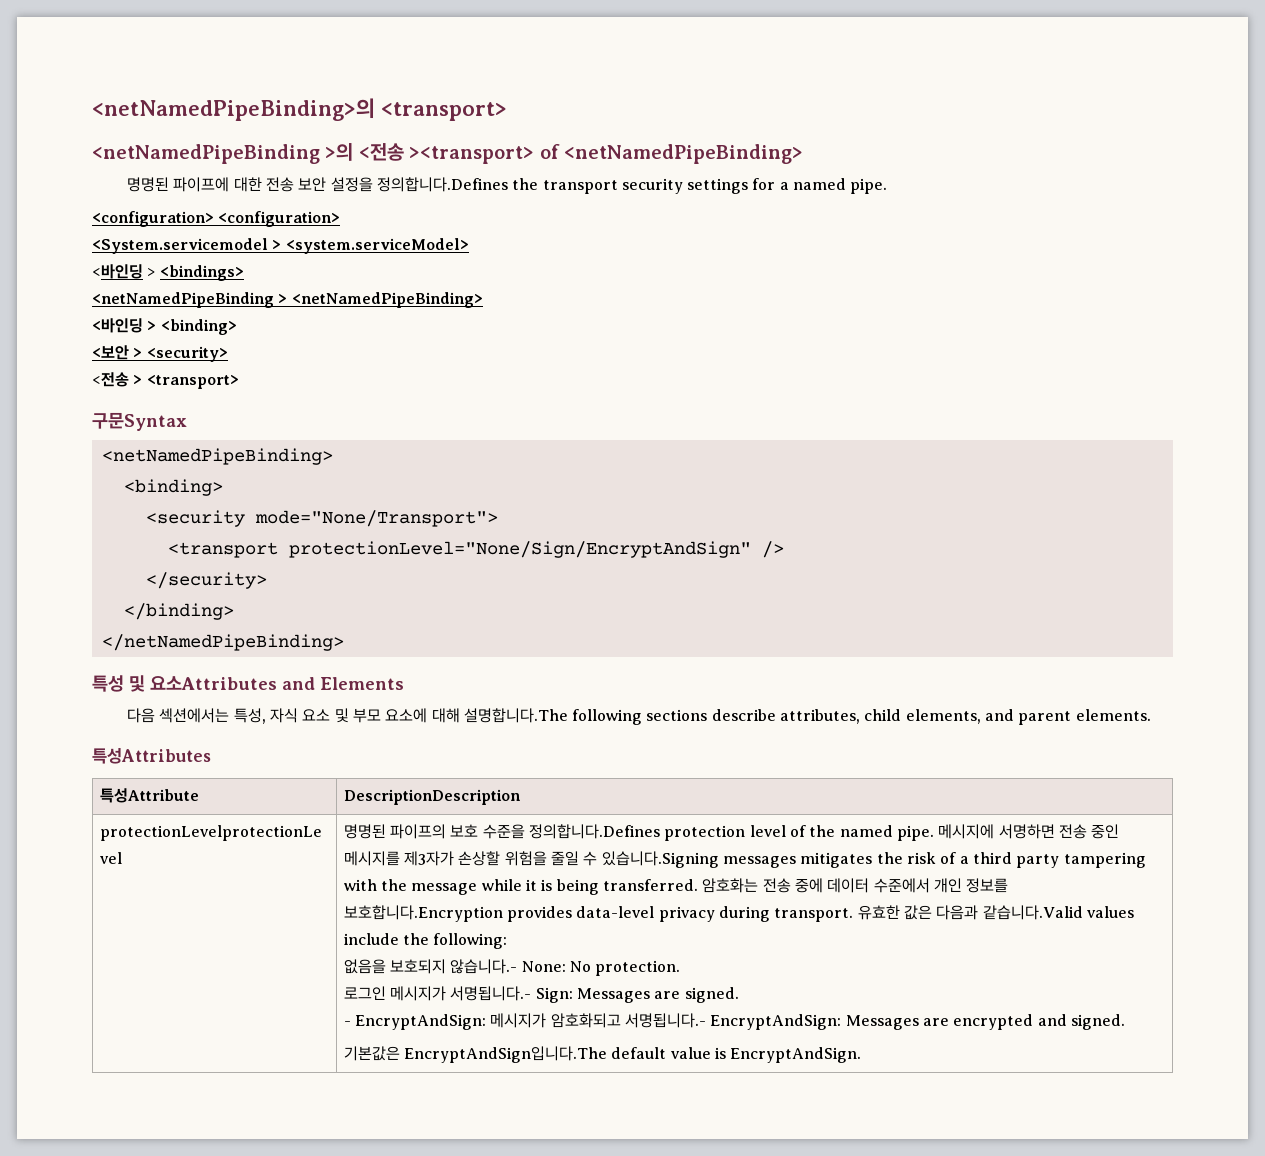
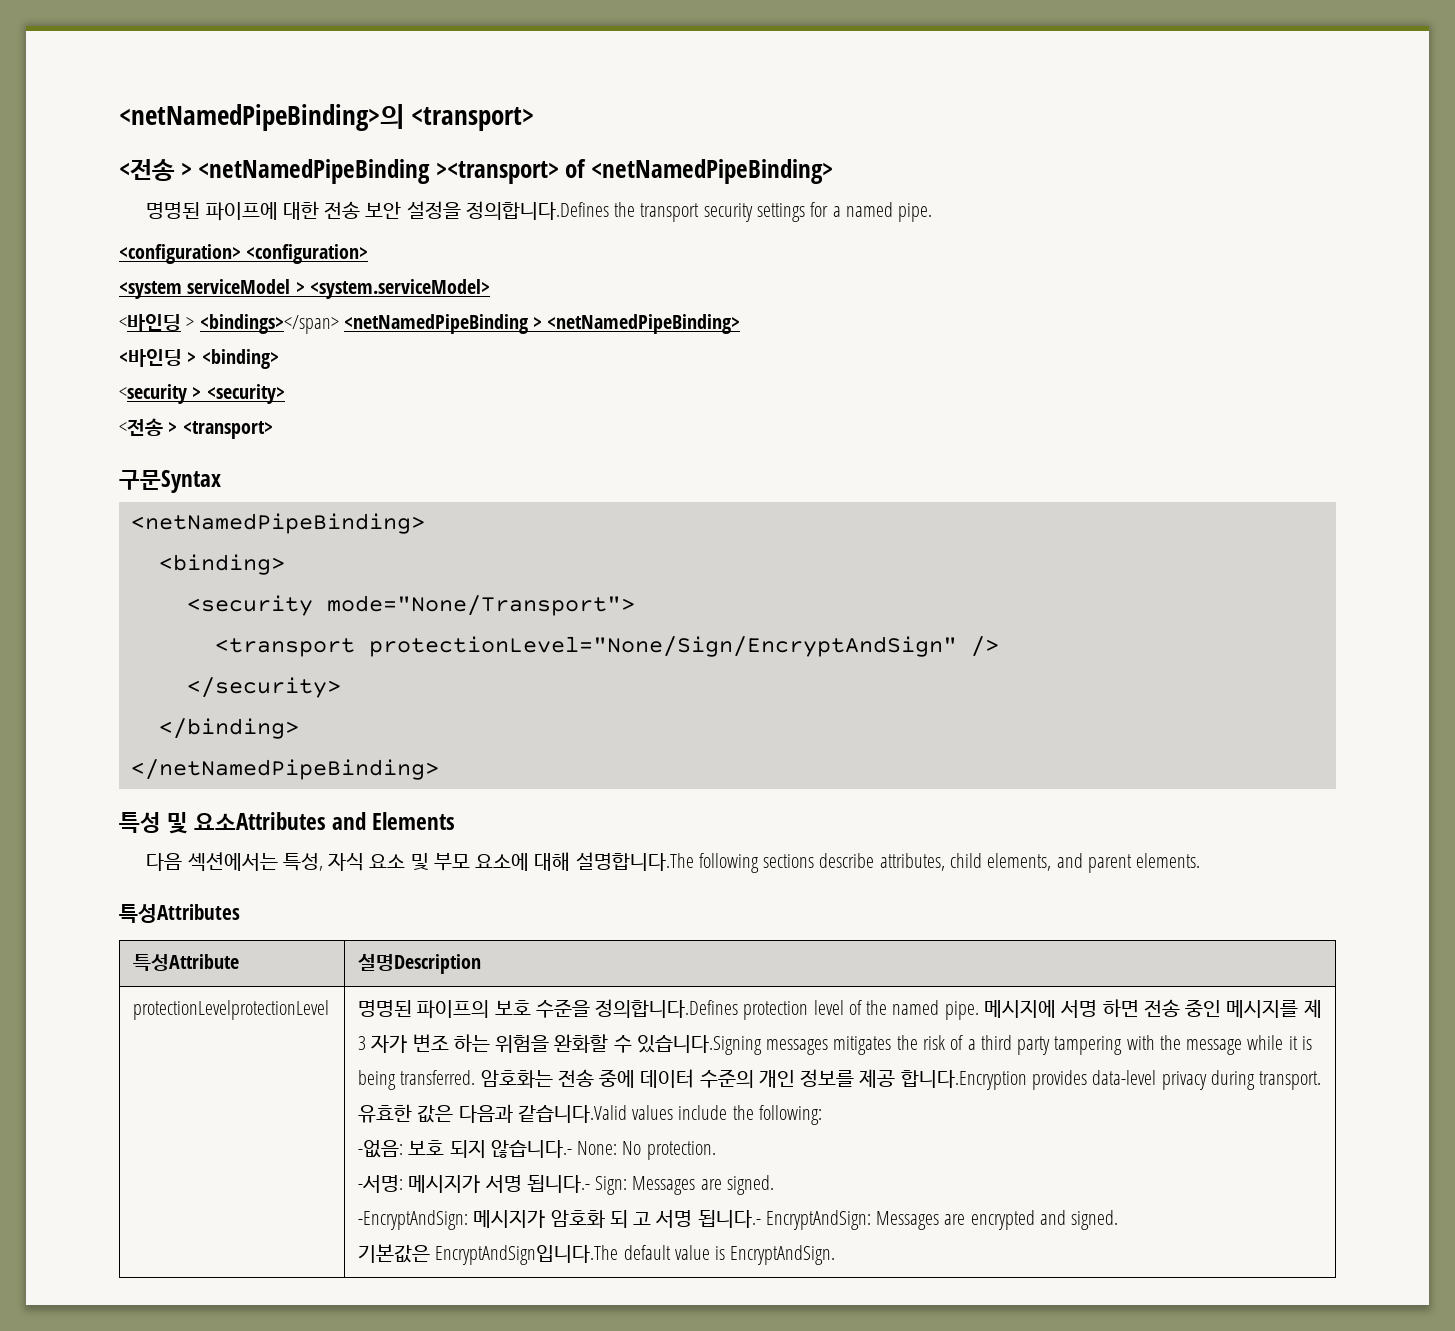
- <netNamedPipeBinding >의 <전송 ><transport> of <netNamedPipeBinding>
+ <전송 > <netNamedPipeBinding ><transport> of <netNamedPipeBinding>
- <System.servicemodel > <system.serviceModel>
+ <system serviceModel > <system.serviceModel>
- <바인딩 > <bindings>
- <netNamedPipeBinding > <netNamedPipeBinding>
+ <바인딩 > <bindings></span> <netNamedPipeBinding > <netNamedPipeBinding>
- <보안 > <security>
+ <security > <security>
- 특성Attribute | DescriptionDescription
+ 특성Attribute | 설명Description
- 메시지에 서명하면 전송 중인 메시지를 제3자가 손상할 위험을 줄일 수 있습니다.Signing messages mitigates the risk of a third party tampering with the message while it is being transferred.
+ 메시지에 서명 하면 전송 중인 메시지를 제 3 자가 변조 하는 위험을 완화할 수 있습니다.Signing messages mitigates the risk of a third party tampering with the message while it is being transferred.
- 암호화는 전송 중에 데이터 수준에서 개인 정보를 보호합니다.Encryption provides data-level privacy during transport.
+ 암호화는 전송 중에 데이터 수준의 개인 정보를 제공 합니다.Encryption provides data-level privacy during transport.
- 없음을 보호되지 않습니다.- None: No protection.
+ -없음: 보호 되지 않습니다.- None: No protection.
- 로그인 메시지가 서명됩니다.- Sign: Messages are signed.
+ -서명: 메시지가 서명 됩니다.- Sign: Messages are signed.
- - EncryptAndSign: 메시지가 암호화되고 서명됩니다.- EncryptAndSign: Messages are encrypted and signed.
+ -EncryptAndSign: 메시지가 암호화 되 고 서명 됩니다.- EncryptAndSign: Messages are encrypted and signed.

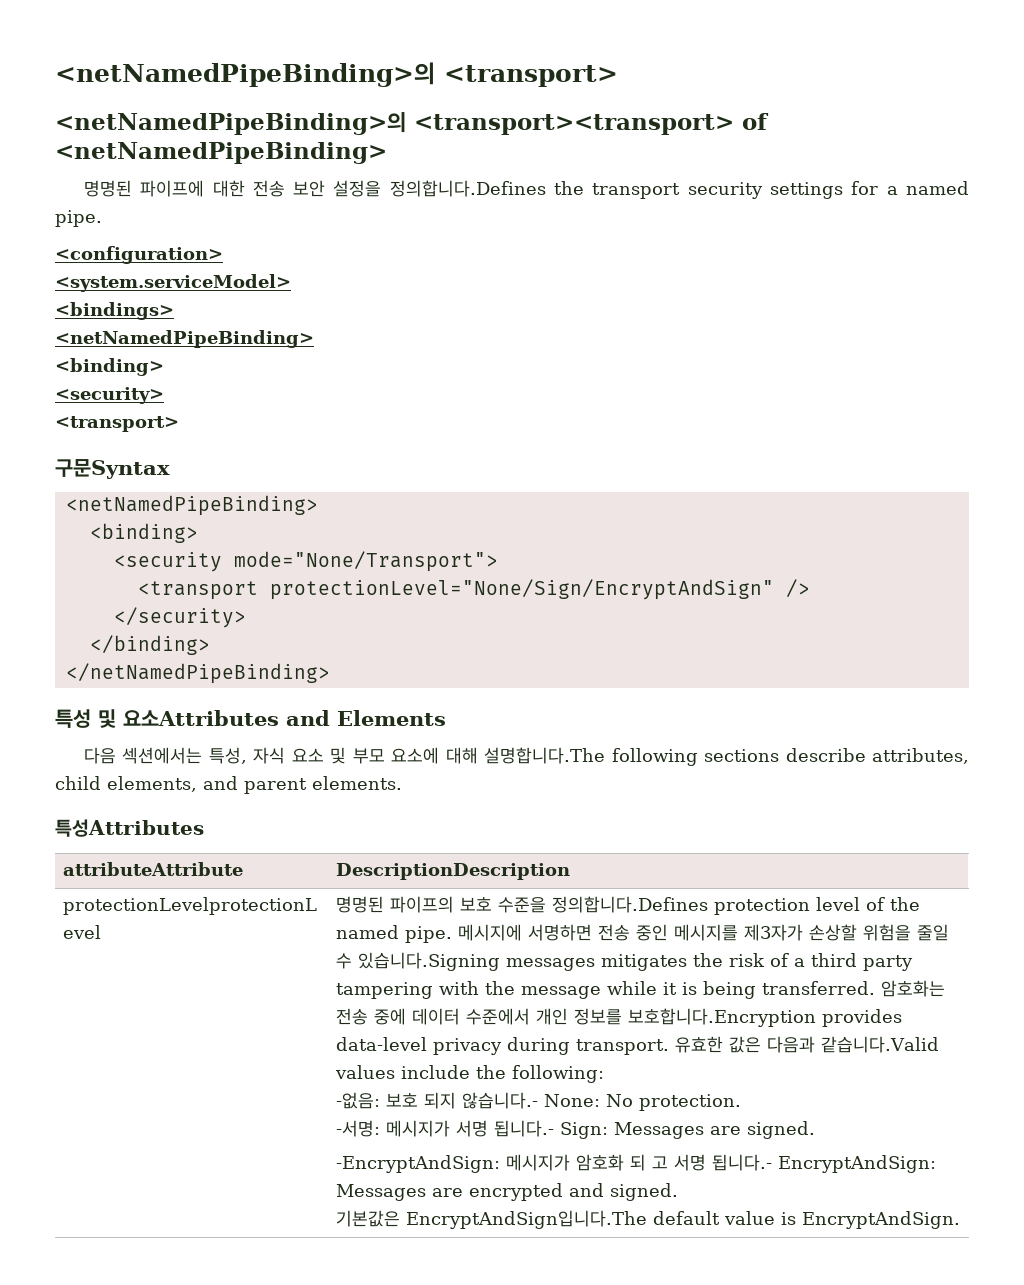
- <전송 > <netNamedPipeBinding ><transport> of <netNamedPipeBinding>
+ <netNamedPipeBinding>의 <transport><transport> of <netNamedPipeBinding>
- <configuration> <configuration>
- <system serviceModel > <system.serviceModel>
- <바인딩 > <bindings></span> <netNamedPipeBinding > <netNamedPipeBinding>
- <바인딩 > <binding>
- <security > <security>
- <전송 > <transport>
+ <configuration>
+ <system.serviceModel>
+ <bindings>
+ <netNamedPipeBinding>
+ <binding>
+ <security>
+ <transport>
- 특성Attribute | 설명Description
+ attributeAttribute | DescriptionDescription
- 메시지에 서명 하면 전송 중인 메시지를 제 3 자가 변조 하는 위험을 완화할 수 있습니다.Signing messages mitigates the risk of a third party tampering with the message while it is being transferred.
+ 메시지에 서명하면 전송 중인 메시지를 제3자가 손상할 위험을 줄일 수 있습니다.Signing messages mitigates the risk of a third party tampering with the message while it is being transferred.
- 암호화는 전송 중에 데이터 수준의 개인 정보를 제공 합니다.Encryption provides data-level privacy during transport.
+ 암호화는 전송 중에 데이터 수준에서 개인 정보를 보호합니다.Encryption provides data-level privacy during transport.

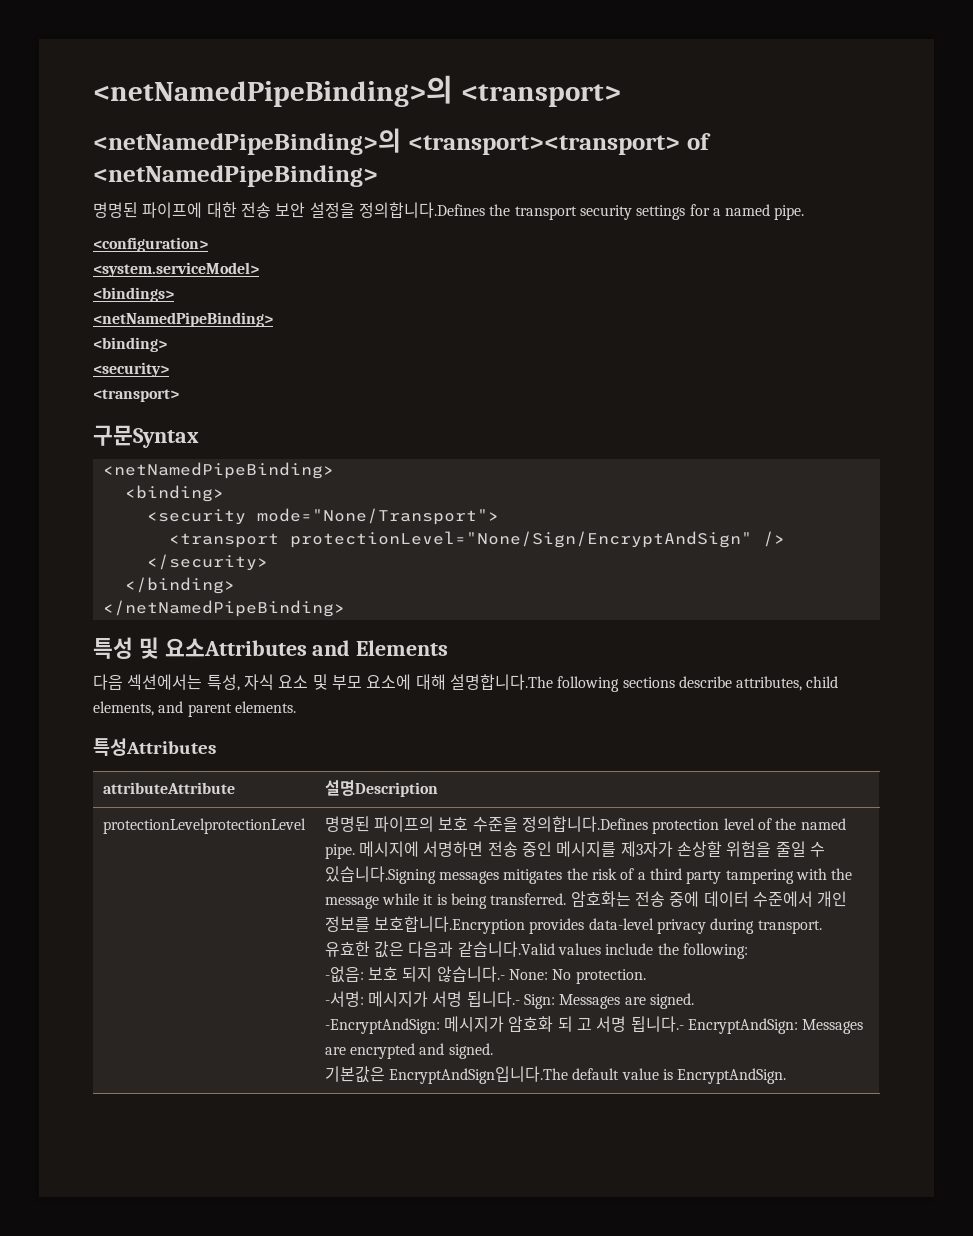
- attributeAttribute | DescriptionDescription
+ attributeAttribute | 설명Description

